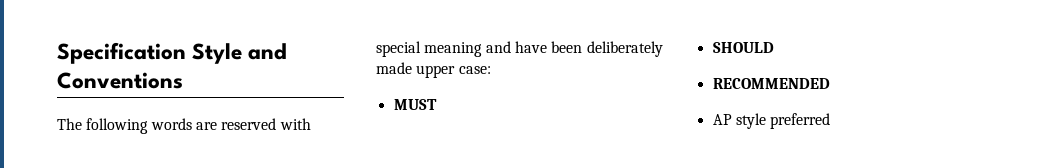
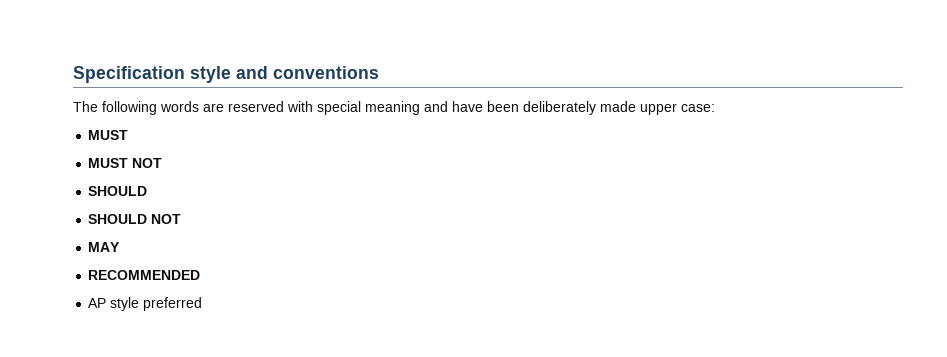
- Specification Style and Conventions
+ Specification style and conventions
+ MUST NOT
  SHOULD
+ SHOULD NOT
+ MAY

